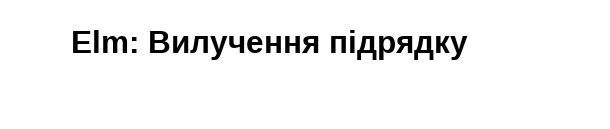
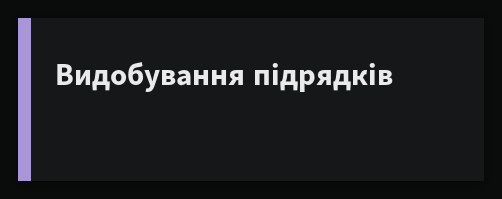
- Elm: Вилучення підрядку
+ Видобування підрядків

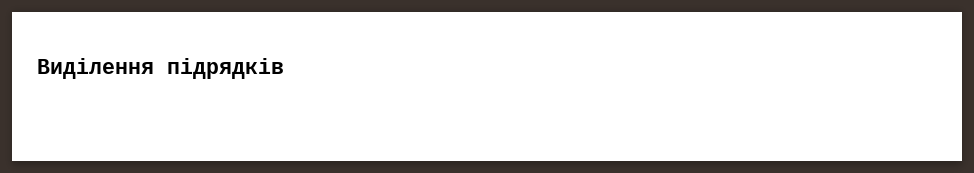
- Видобування підрядків
+ Виділення підрядків

